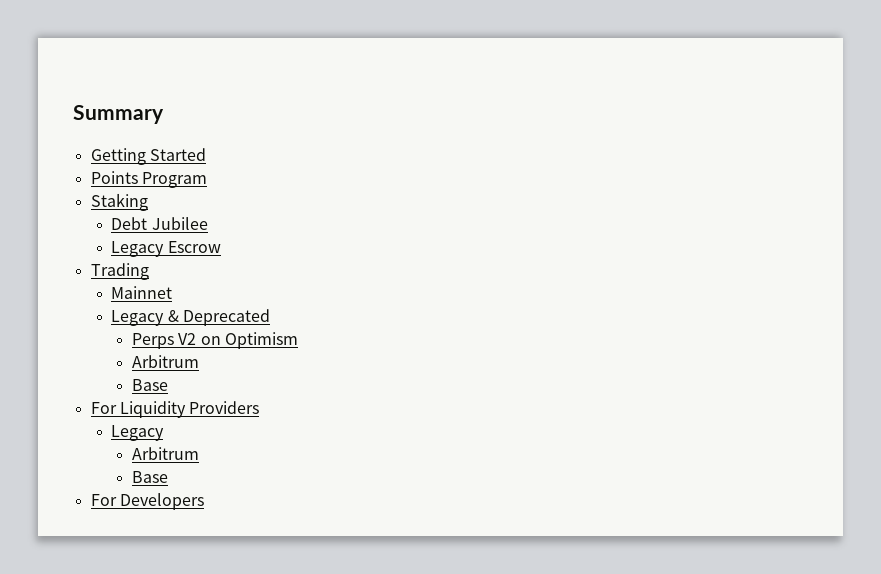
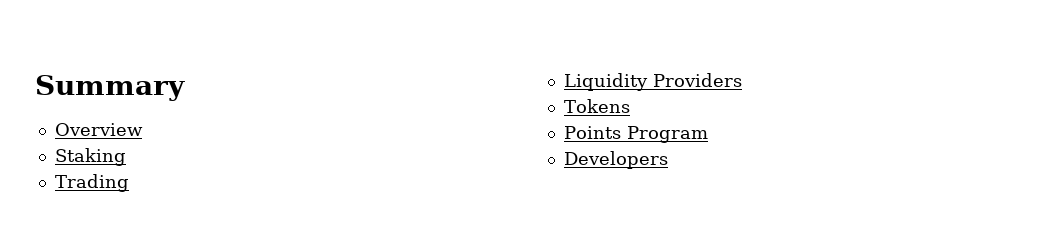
- Getting Started
+ Overview
+ Staking
+ Trading
+ Liquidity Providers
+ Tokens
  Points Program
- Staking
- Debt Jubilee
- Legacy Escrow
- Trading
- Mainnet
- Legacy & Deprecated
- Perps V2 on Optimism
- Arbitrum
- Base
- For Liquidity Providers
- Legacy
- Arbitrum
- Base
- For Developers
+ Developers

